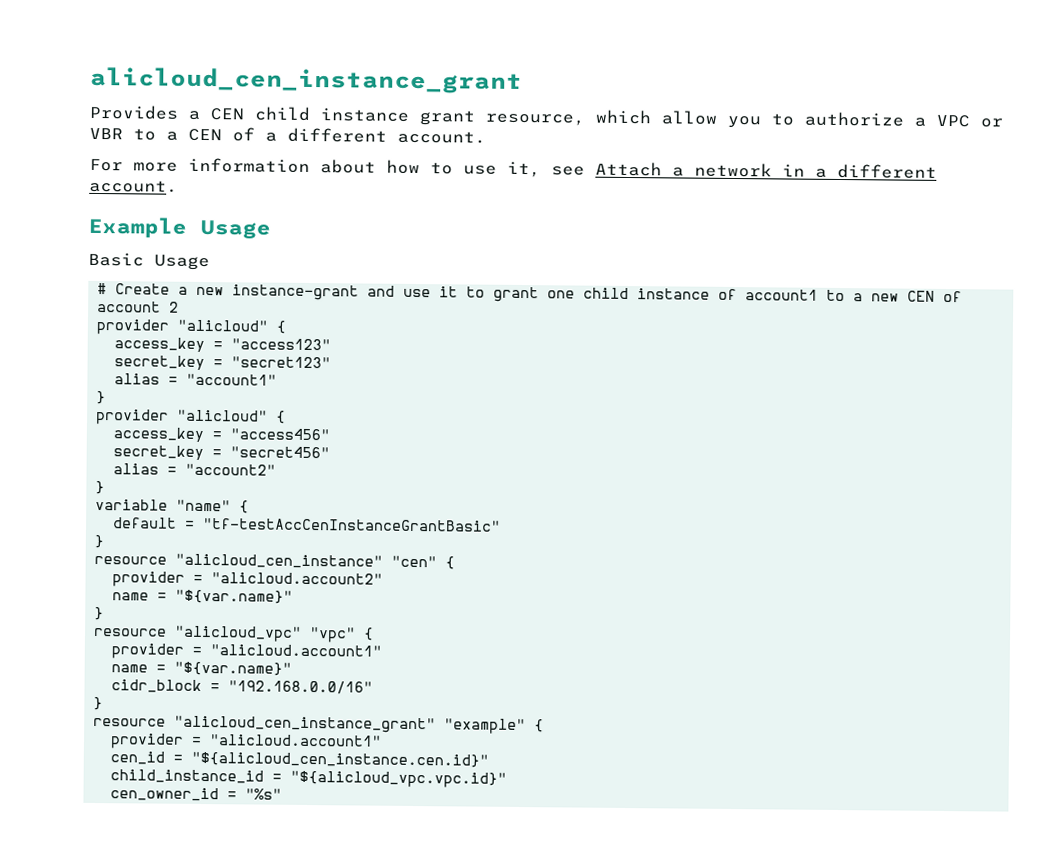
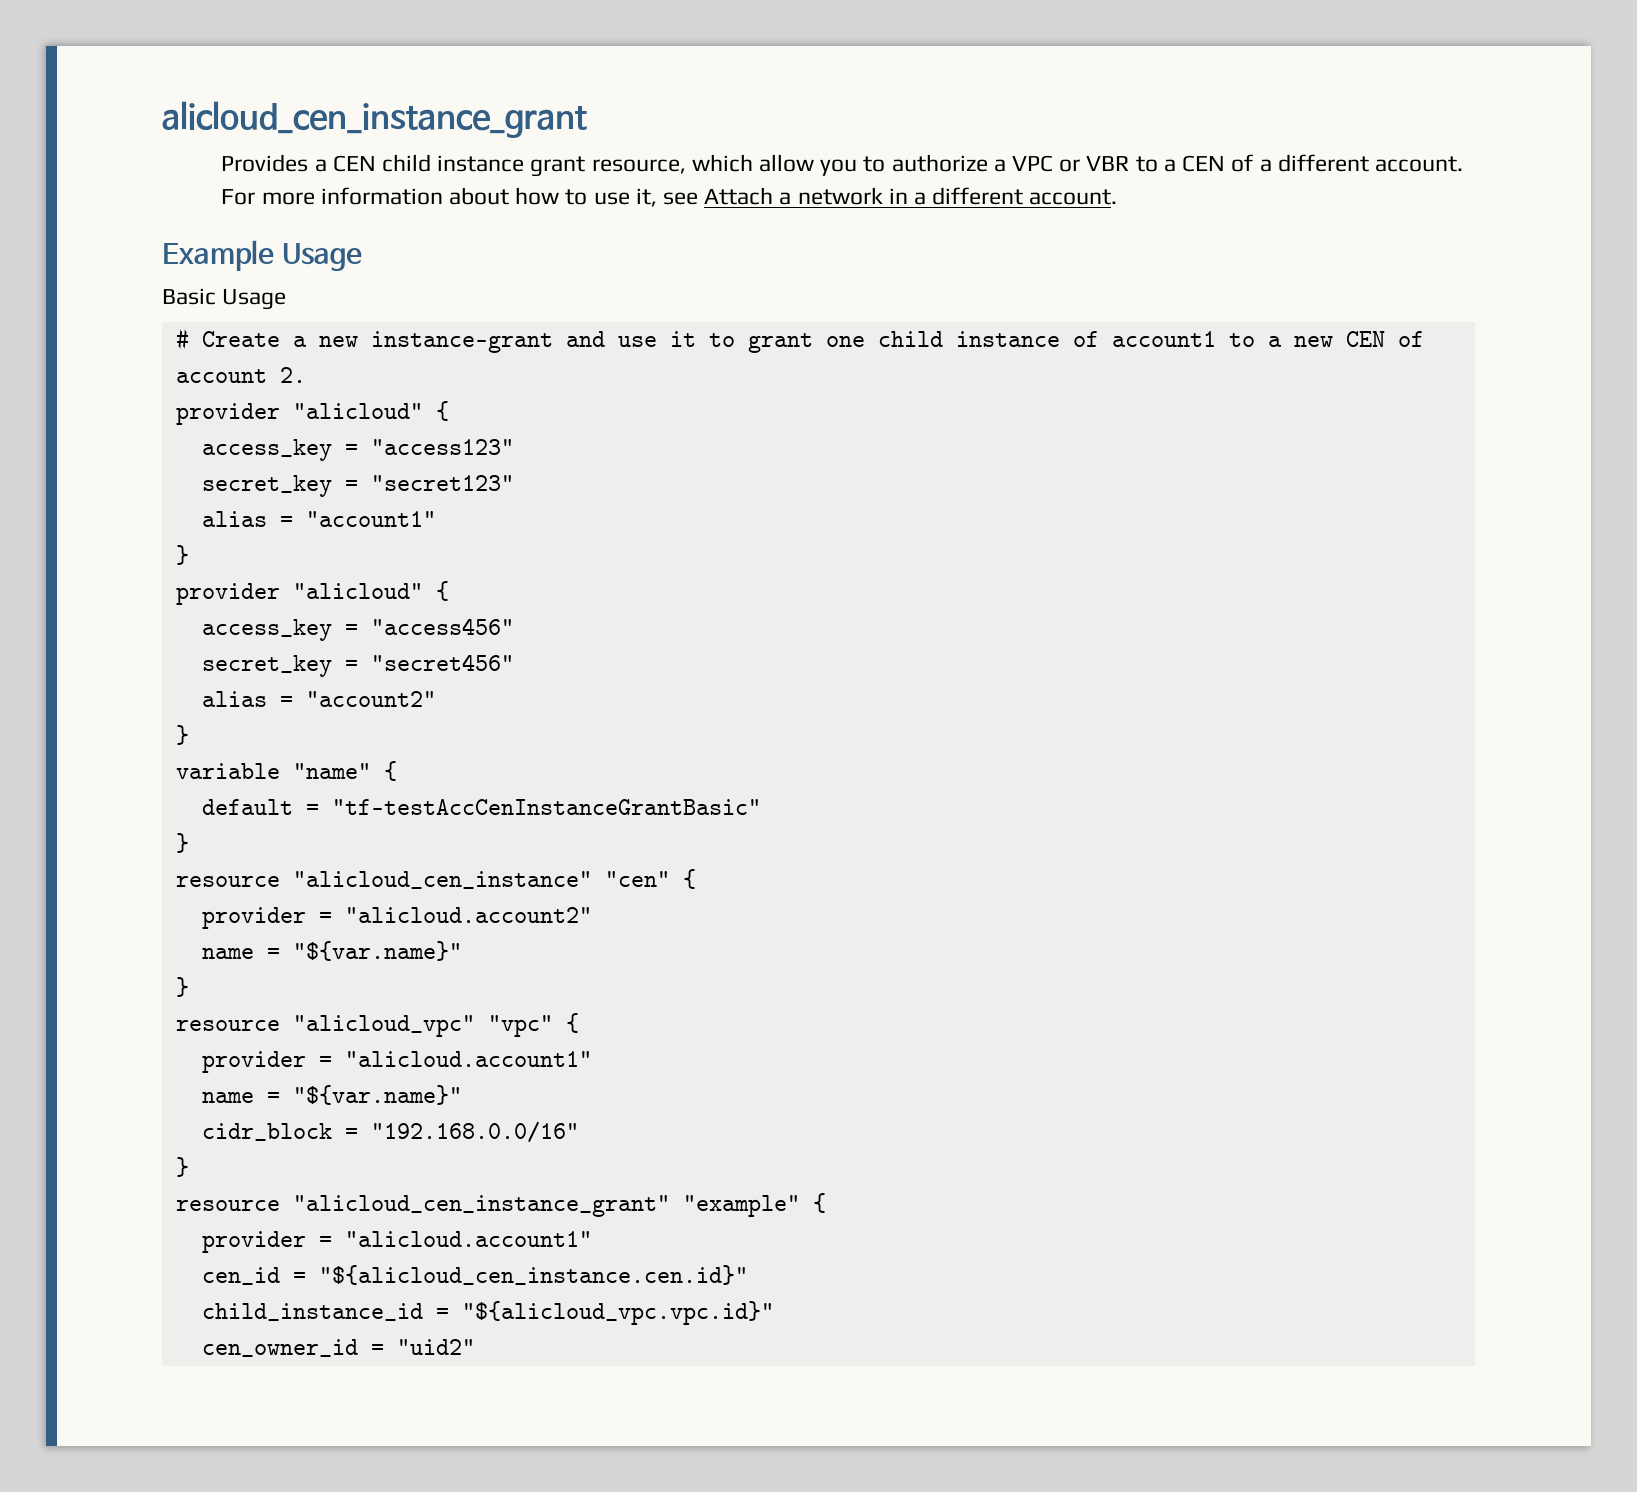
- # Create a new instance-grant and use it to grant one child instance of account1 to a new CEN of account 2
+ # Create a new instance-grant and use it to grant one child instance of account1 to a new CEN of account 2.
- cen_owner_id = "%s"
+ cen_owner_id = "uid2"

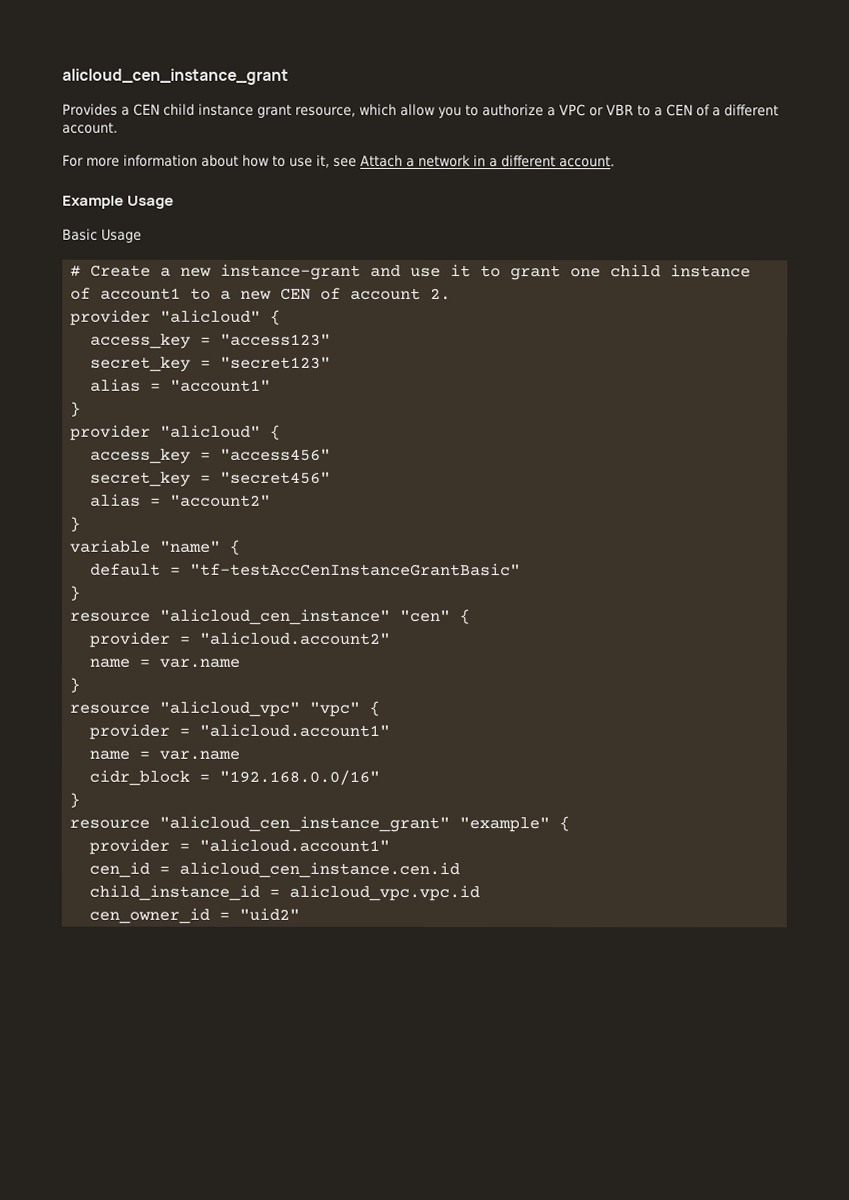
  provider = "alicloud.account2"
- name = "${var.name}"
+ name = var.name
  resource "alicloud_vpc" "vpc" {
  provider = "alicloud.account1"
- name = "${var.name}"
+ name = var.name
- cen_id = "${alicloud_cen_instance.cen.id}"
+ cen_id = alicloud_cen_instance.cen.id
- child_instance_id = "${alicloud_vpc.vpc.id}"
+ child_instance_id = alicloud_vpc.vpc.id

